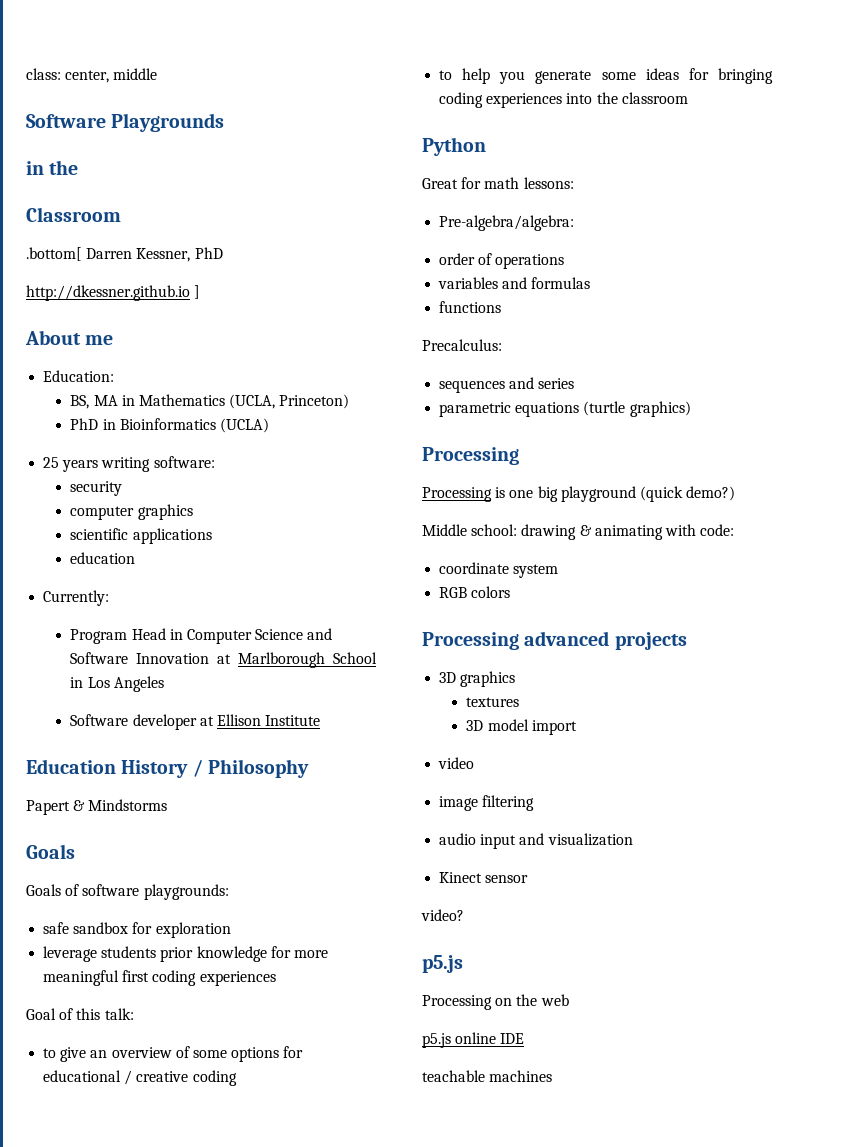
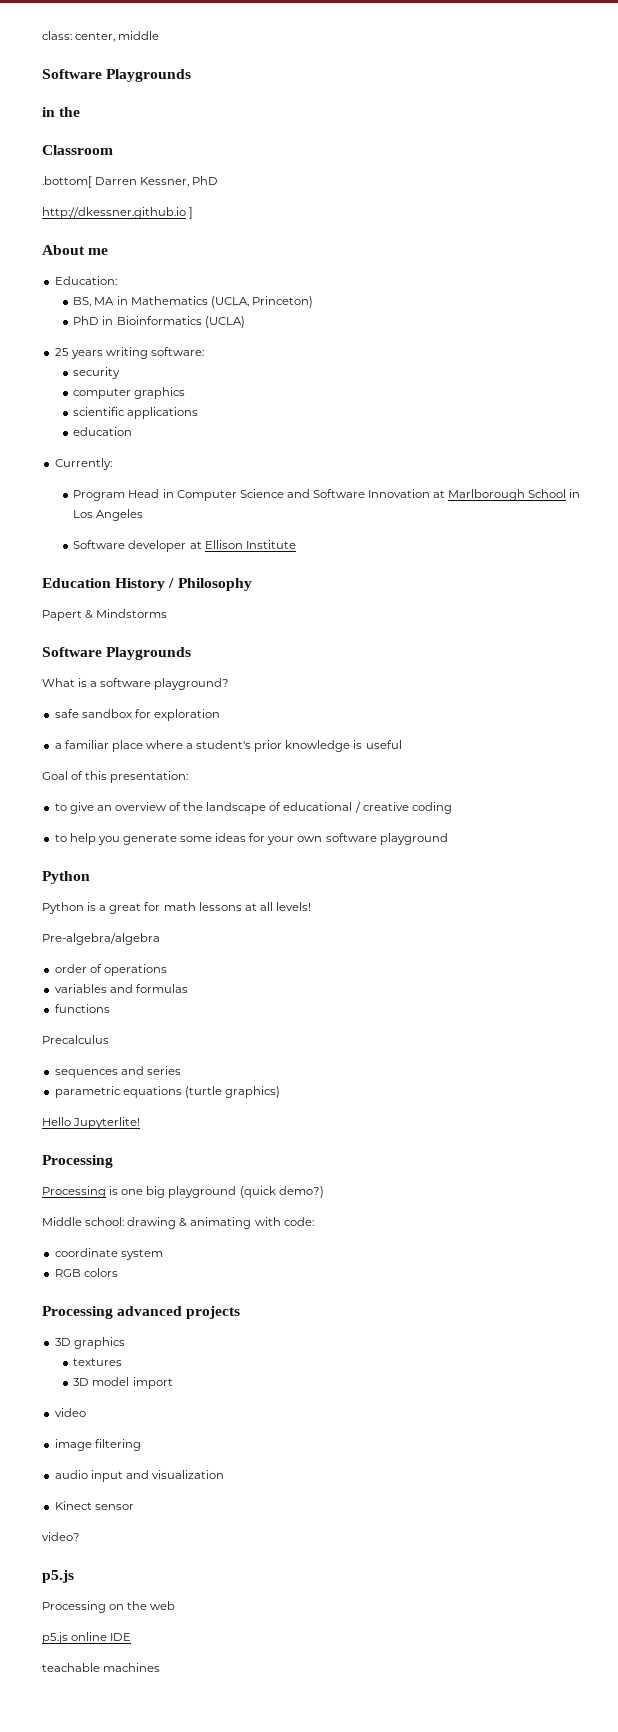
  Papert & Mindstorms
- Goals
- Goals of software playgrounds:
+ Software Playgrounds
+ What is a software playground?
  safe sandbox for exploration
- leverage students prior knowledge for more meaningful first coding experiences
+ a familiar place where a student's prior knowledge is useful
- Goal of this talk:
+ Goal of this presentation:
- to give an overview of some options for educational / creative coding
+ to give an overview of the landscape of educational / creative coding
- to help you generate some ideas for bringing coding experiences into the classroom
+ to help you generate some ideas for your own software playground
  Python
- Great for math lessons:
- Pre-algebra/algebra:
+ Python is a great for math lessons at all levels!
+ Pre-algebra/algebra
- Precalculus:
+ Precalculus
+ Hello Jupyterlite!

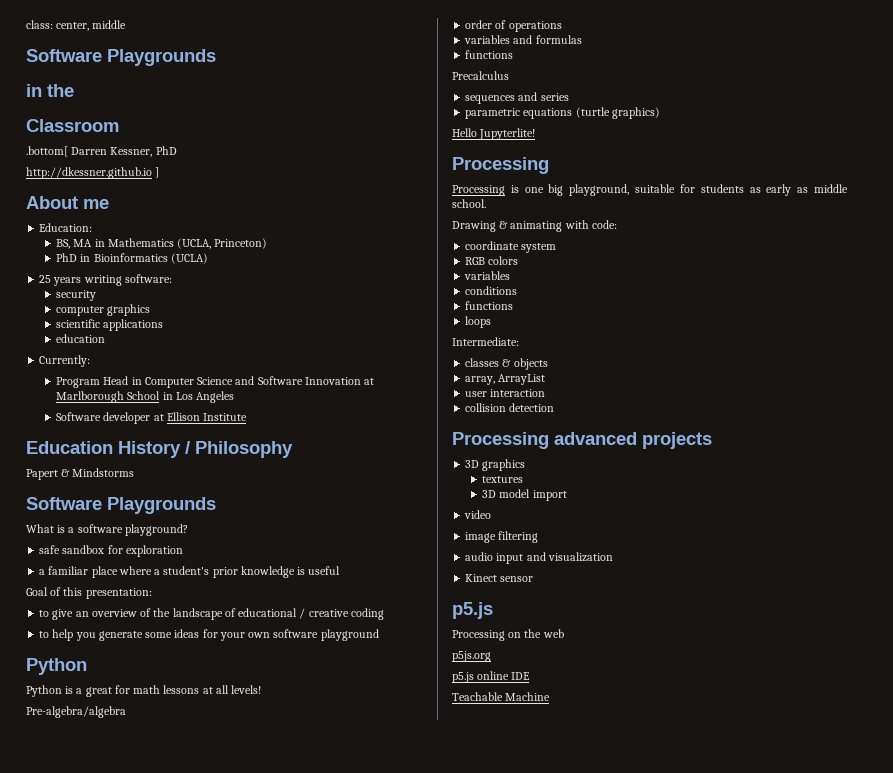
- Processing is one big playground (quick demo?)
- Middle school: drawing & animating with code:
+ Processing is one big playground, suitable for students as early as middle school.
+ Drawing & animating with code:
  RGB colors
+ variables
+ conditions
+ functions
+ loops
+ Intermediate:
+ classes & objects
+ array, ArrayList
+ user interaction
+ collision detection
- video?
+ p5js.org
- teachable machines
+ Teachable Machine

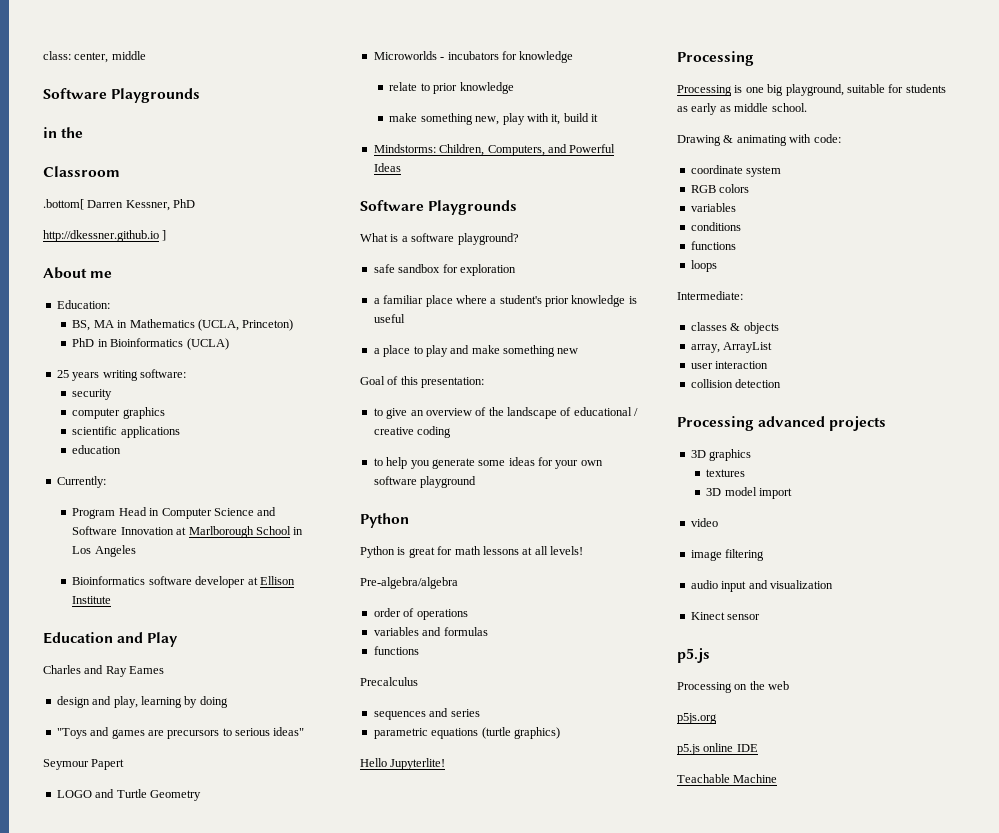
- Software developer at Ellison Institute
+ Bioinformatics software developer at Ellison Institute
- Education History / Philosophy
- Papert & Mindstorms
+ Education and Play
+ Charles and Ray Eames
+ design and play, learning by doing
+ "Toys and games are precursors to serious ideas"
+ Seymour Papert
+ LOGO and Turtle Geometry
+ Microworlds - incubators for knowledge
+ relate to prior knowledge
+ make something new, play with it, build it
+ Mindstorms: Children, Computers, and Powerful Ideas
+ a place to play and make something new
- Python is a great for math lessons at all levels!
+ Python is great for math lessons at all levels!

